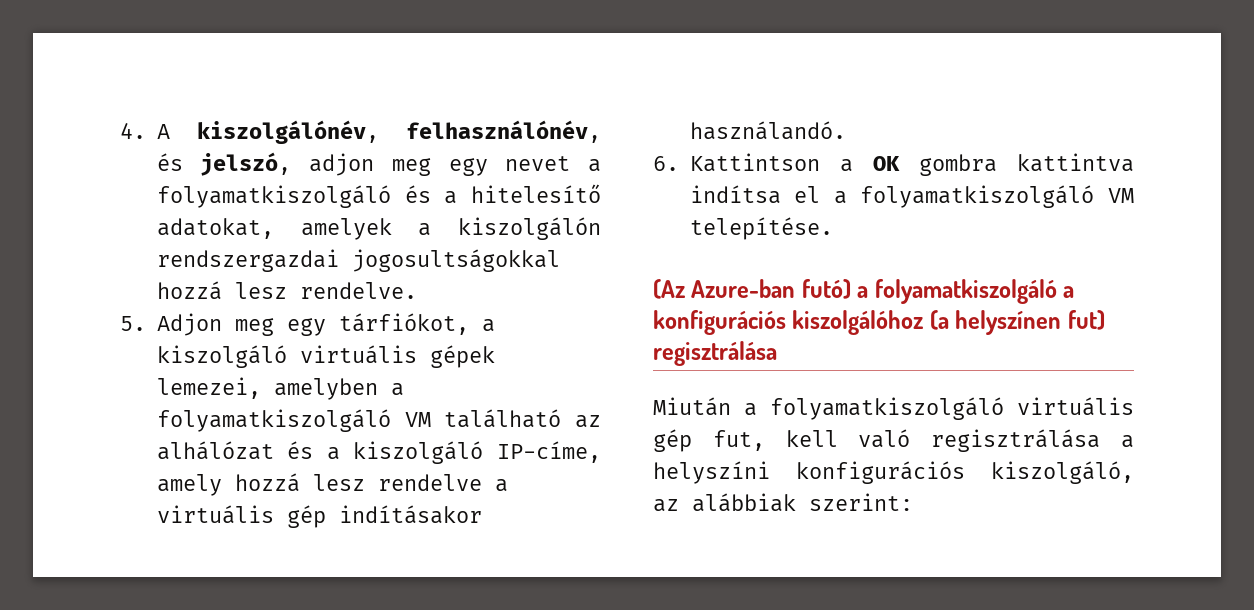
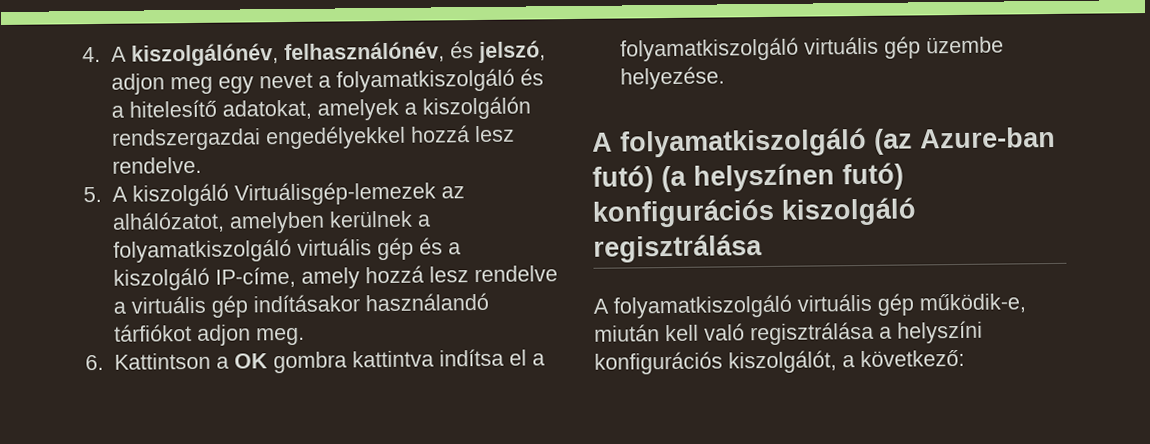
- 4. A kiszolgálónév, felhasználónév, és jelszó, adjon meg egy nevet a folyamatkiszolgáló és a hitelesítő adatokat, amelyek a kiszolgálón rendszergazdai jogosultságokkal hozzá lesz rendelve.
+ 4. A kiszolgálónév, felhasználónév, és jelszó, adjon meg egy nevet a folyamatkiszolgáló és a hitelesítő adatokat, amelyek a kiszolgálón rendszergazdai engedélyekkel hozzá lesz rendelve.
- 5. Adjon meg egy tárfiókot, a kiszolgáló virtuális gépek lemezei, amelyben a folyamatkiszolgáló VM található az alhálózat és a kiszolgáló IP-címe, amely hozzá lesz rendelve a virtuális gép indításakor használandó.
+ 5. A kiszolgáló Virtuálisgép-lemezek az alhálózatot, amelyben kerülnek a folyamatkiszolgáló virtuális gép és a kiszolgáló IP-címe, amely hozzá lesz rendelve a virtuális gép indításakor használandó tárfiókot adjon meg.
- 6. Kattintson a OK gombra kattintva indítsa el a folyamatkiszolgáló VM telepítése.
- (Az Azure-ban futó) a folyamatkiszolgáló a konfigurációs kiszolgálóhoz (a helyszínen fut) regisztrálása
+ 6. Kattintson a OK gombra kattintva indítsa el a folyamatkiszolgáló virtuális gép üzembe helyezése.
+ A folyamatkiszolgáló (az Azure-ban futó) (a helyszínen futó) konfigurációs kiszolgáló regisztrálása
- Miután a folyamatkiszolgáló virtuális gép fut, kell való regisztrálása a helyszíni konfigurációs kiszolgáló, az alábbiak szerint:
+ A folyamatkiszolgáló virtuális gép működik-e, miután kell való regisztrálása a helyszíni konfigurációs kiszolgálót, a következő:

